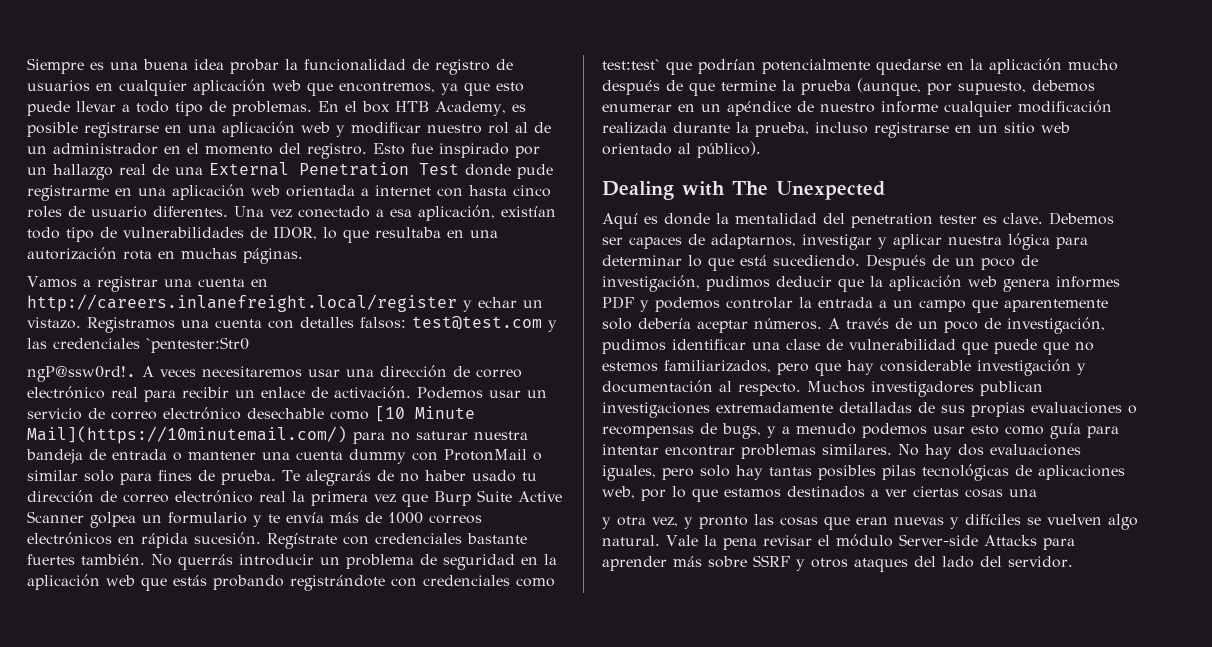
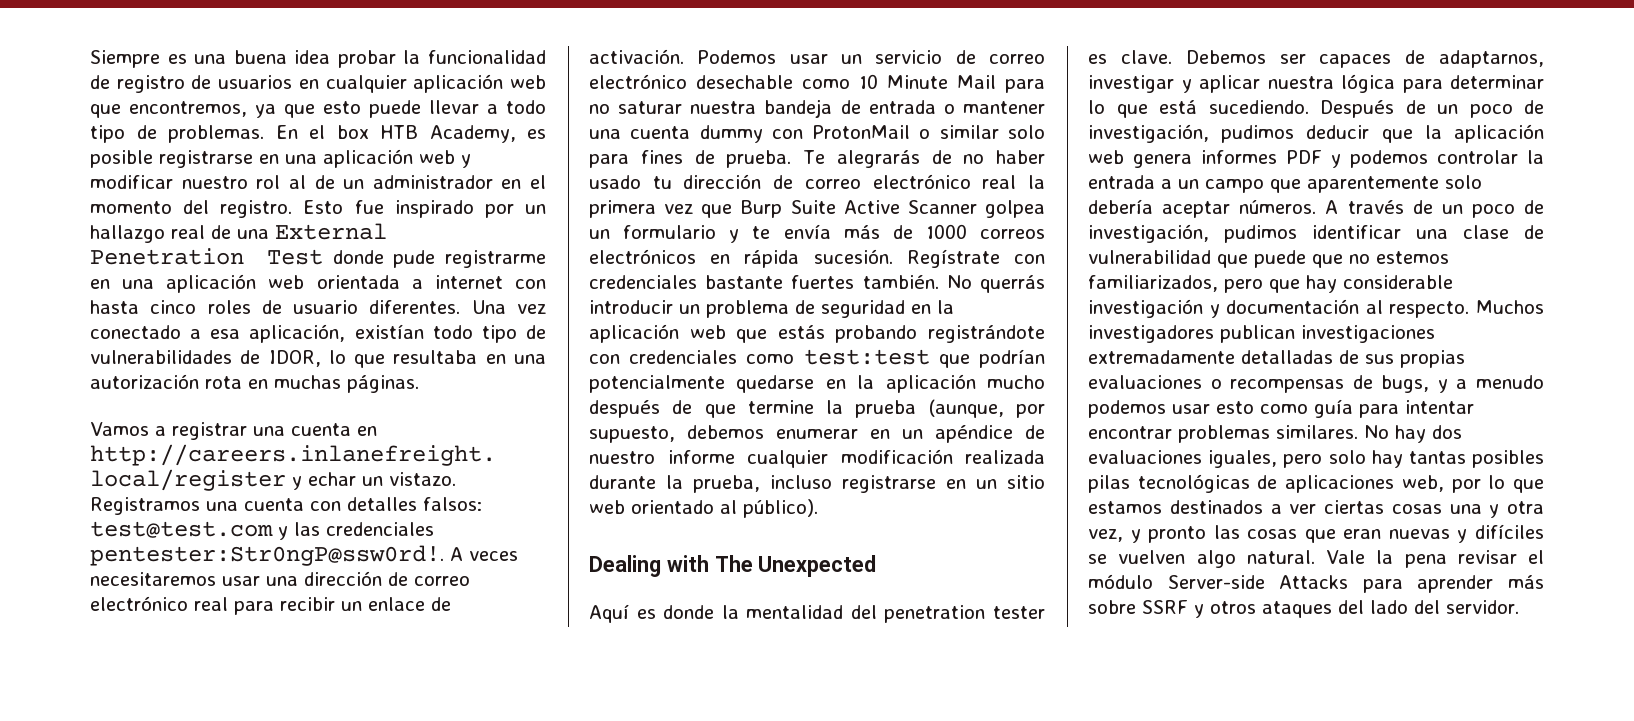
- Registramos una cuenta con detalles falsos: test@test.com y las credenciales `pentester:Str0
- ngP@ssw0rd!.
+ Registramos una cuenta con detalles falsos: test@test.com y las credenciales pentester:Str0ngP@ssw0rd!.
- Podemos usar un servicio de correo electrónico desechable como [10 Minute Mail](https://10minutemail.com/) para no saturar nuestra bandeja de entrada o mantener una cuenta dummy con ProtonMail o similar solo para fines de prueba.
+ Podemos usar un servicio de correo electrónico desechable como 10 Minute Mail para no saturar nuestra bandeja de entrada o mantener una cuenta dummy con ProtonMail o similar solo para fines de prueba.
- No querrás introducir un problema de seguridad en la aplicación web que estás probando registrándote con credenciales como test:test` que podrían potencialmente quedarse en la aplicación mucho después de que termine la prueba (aunque, por supuesto, debemos enumerar en un apéndice de nuestro informe cualquier modificación realizada durante la prueba, incluso registrarse en un sitio web orientado al público).
+ No querrás introducir un problema de seguridad en la aplicación web que estás probando registrándote con credenciales como test:test que podrían potencialmente quedarse en la aplicación mucho después de que termine la prueba (aunque, por supuesto, debemos enumerar en un apéndice de nuestro informe cualquier modificación realizada durante la prueba, incluso registrarse en un sitio web orientado al público).
- No hay dos evaluaciones iguales, pero solo hay tantas posibles pilas tecnológicas de aplicaciones web, por lo que estamos destinados a ver ciertas cosas una
- y otra vez, y pronto las cosas que eran nuevas y difíciles se vuelven algo natural.
+ No hay dos evaluaciones iguales, pero solo hay tantas posibles pilas tecnológicas de aplicaciones web, por lo que estamos destinados a ver ciertas cosas una y otra vez, y pronto las cosas que eran nuevas y difíciles se vuelven algo natural.

